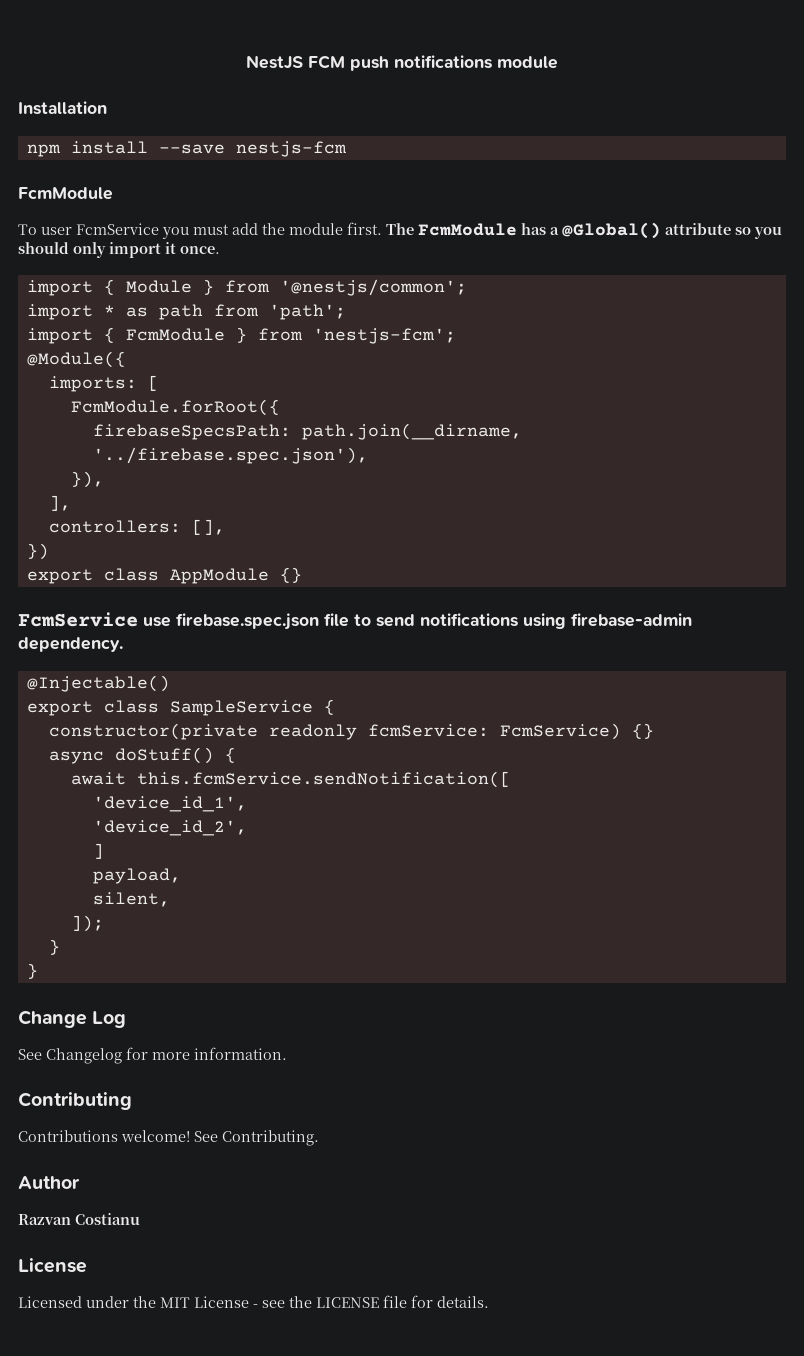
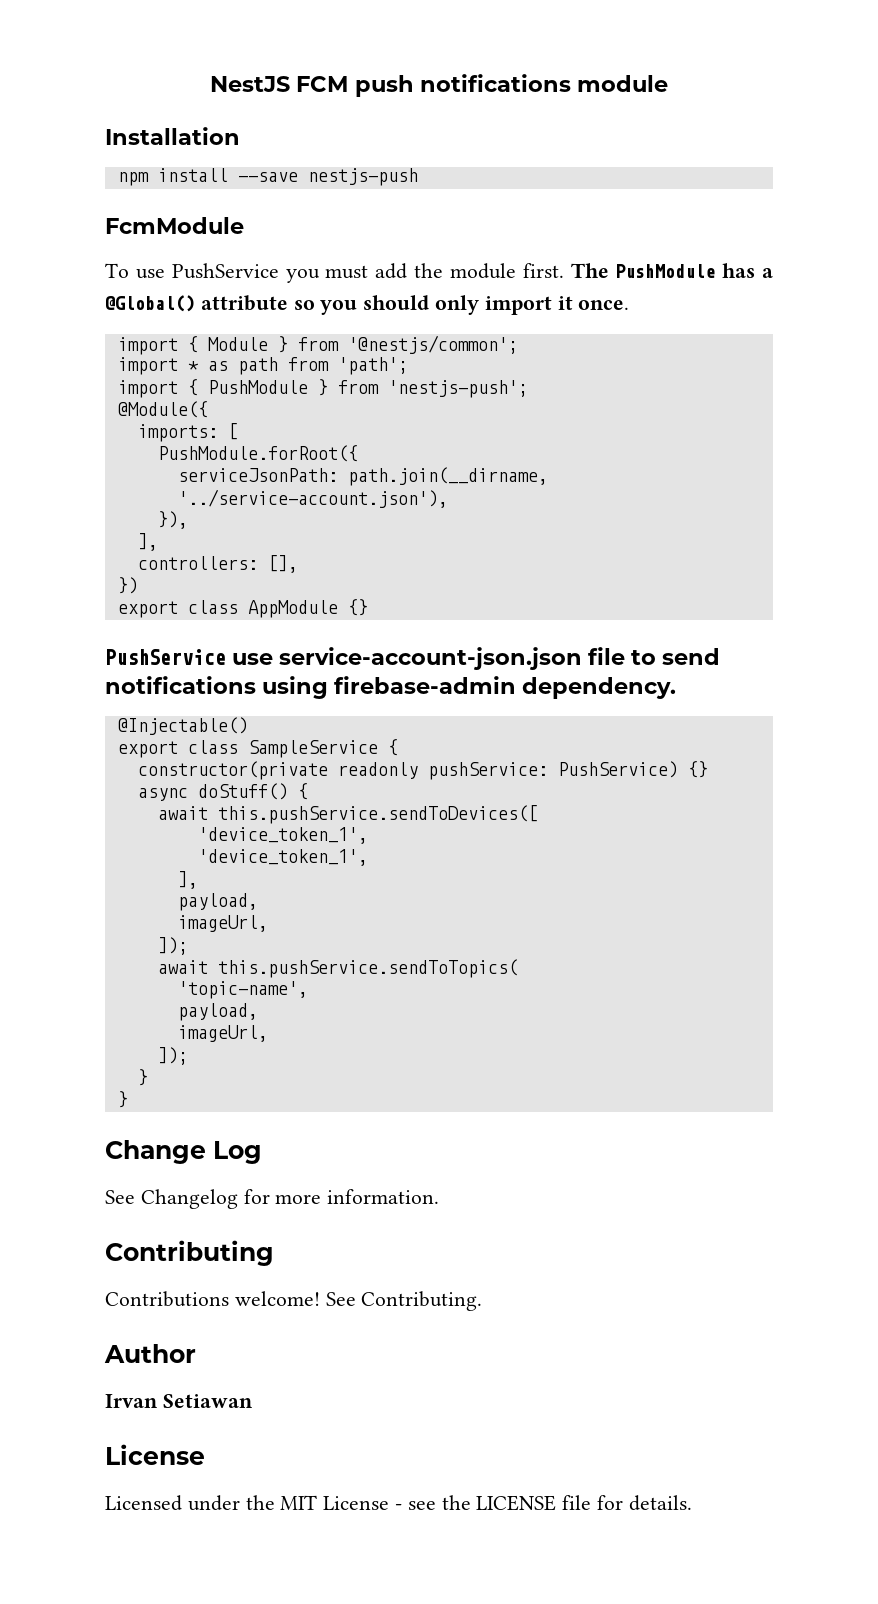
- npm install --save nestjs-fcm
+ npm install --save nestjs-push
- To user FcmService you must add the module first.
+ To use PushService you must add the module first.
- The FcmModule has a @Global() attribute so you should only import it once.
+ The PushModule has a @Global() attribute so you should only import it once.
- import { FcmModule } from 'nestjs-fcm';
+ import { PushModule } from 'nestjs-push';
- FcmModule.forRoot({
- firebaseSpecsPath: path.join(__dirname, '../firebase.spec.json'),
+ PushModule.forRoot({
+ serviceJsonPath: path.join(__dirname, '../service-account.json'),
- FcmService use firebase.spec.json file to send notifications using firebase-admin dependency.
+ PushService use service-account-json.json file to send notifications using firebase-admin dependency.
- constructor(private readonly fcmService: FcmService) {}
+ constructor(private readonly pushService: PushService) {}
- await this.fcmService.sendNotification([
- 'device_id_1',
- 'device_id_2',
- ]
+ await this.pushService.sendToDevices([
+ 'device_token_1',
+ 'device_token_1',
+ ],
  payload,
- silent,
+ imageUrl,
+ ]);
+ await this.pushService.sendToTopics(
+ 'topic-name',
+ payload,
+ imageUrl,
- Razvan Costianu
+ Irvan Setiawan

